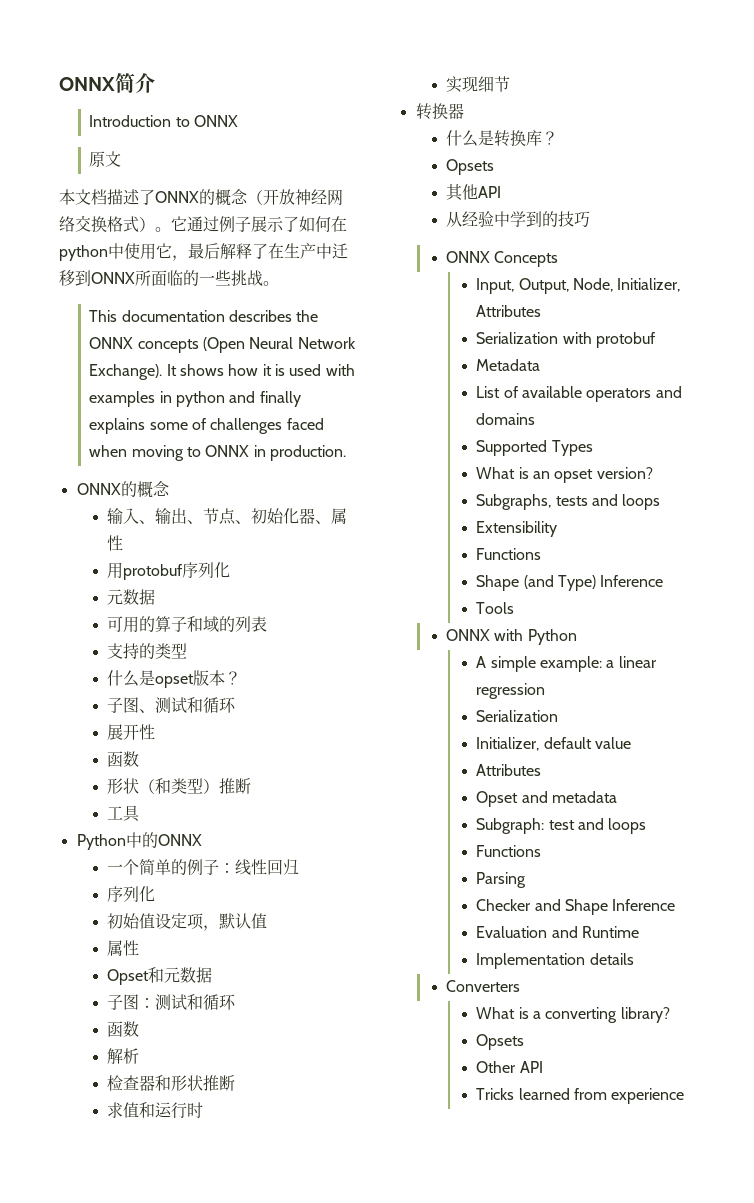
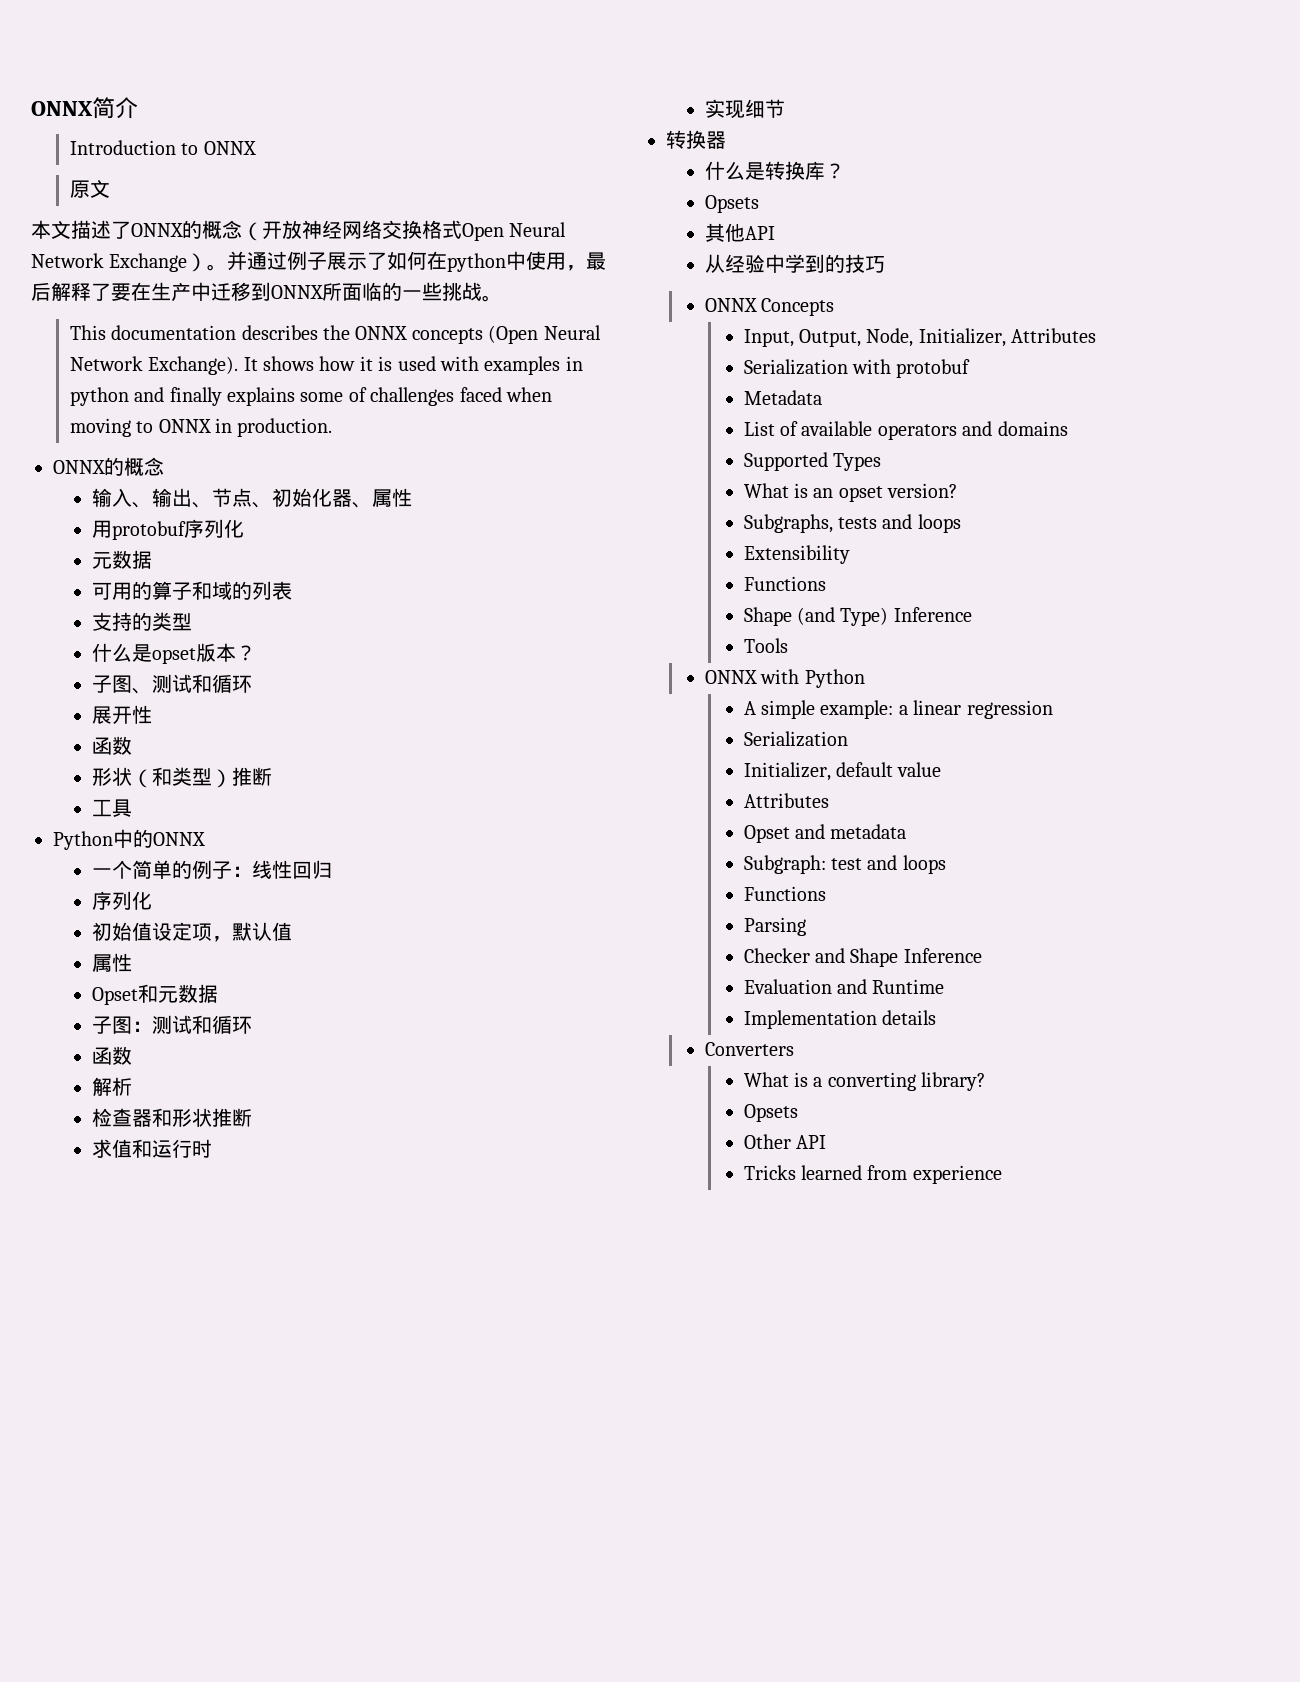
- 本文档描述了ONNX的概念（开放神经网络交换格式）。它通过例子展示了如何在python中使用它，最后解释了在生产中迁移到ONNX所面临的一些挑战。
+ 本文描述了ONNX的概念（开放神经网络交换格式Open Neural Network Exchange）。并通过例子展示了如何在python中使用，最后解释了要在生产中迁移到ONNX所面临的一些挑战。

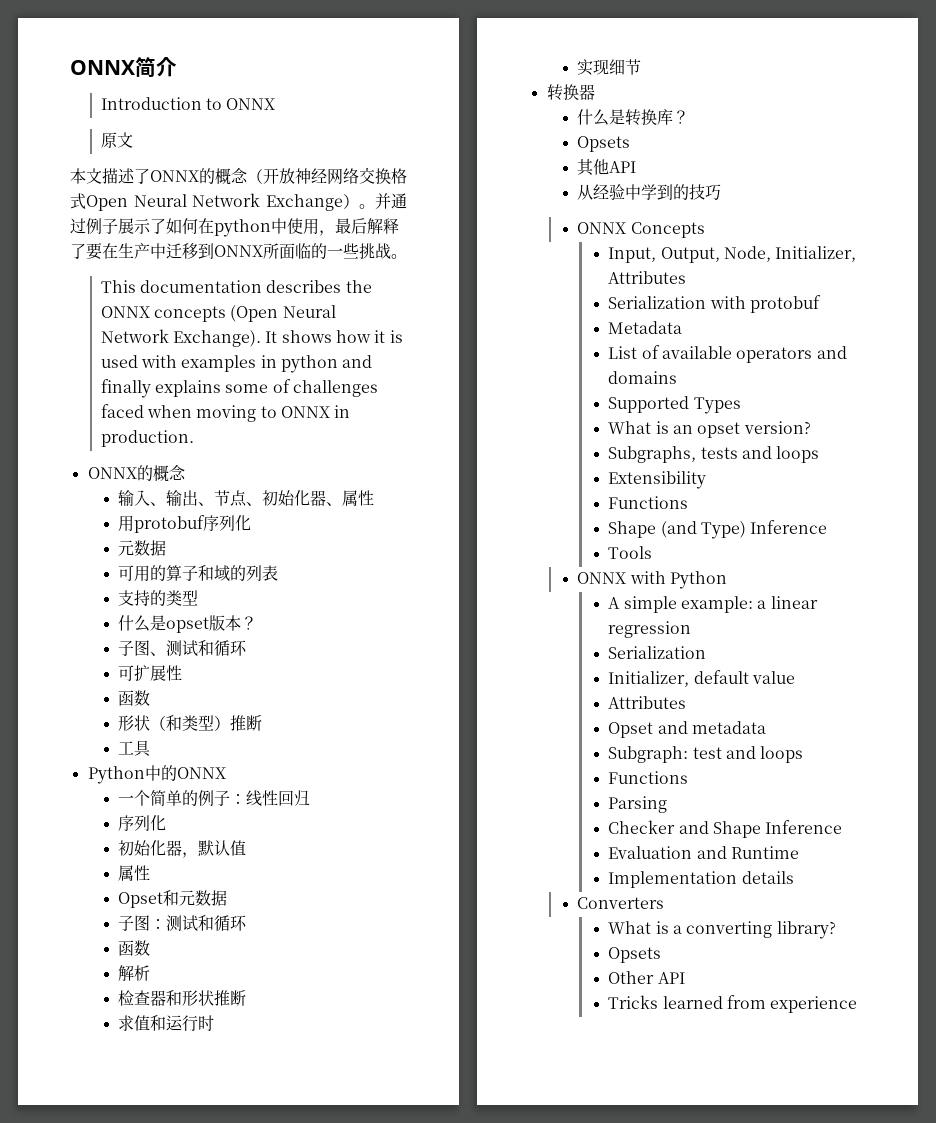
- 展开性
+ 可扩展性
- 初始值设定项，默认值
+ 初始化器，默认值

